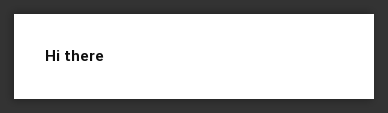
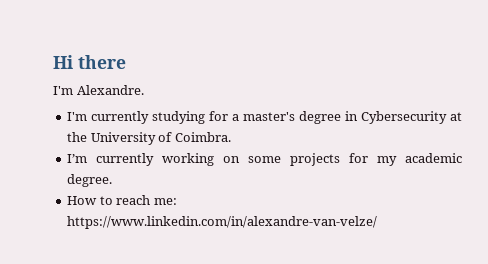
+ I'm Alexandre.
+ I'm currently studying for a master's degree in Cybersecurity at the University of Coimbra.
+ I’m currently working on some projects for my academic degree.
+ How to reach me: https://www.linkedin.com/in/alexandre-van-velze/

